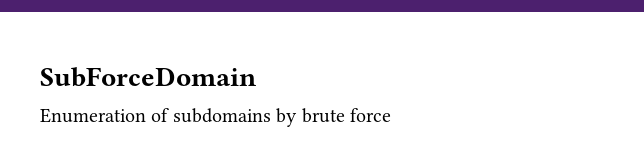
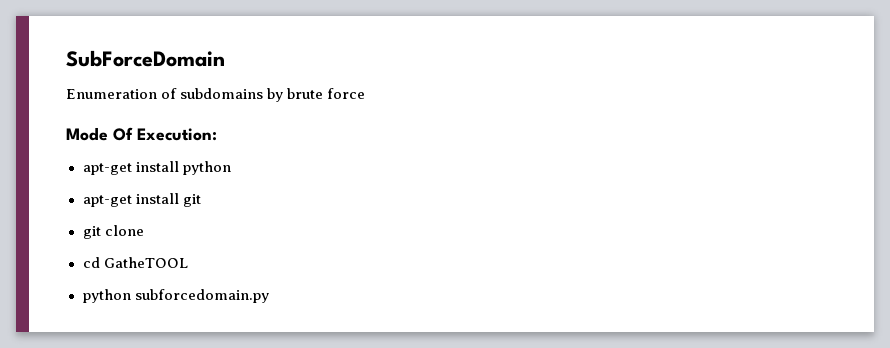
+ Mode Of Execution:
+ apt-get install python
+ apt-get install git
+ git clone
+ cd GatheTOOL
+ python subforcedomain.py

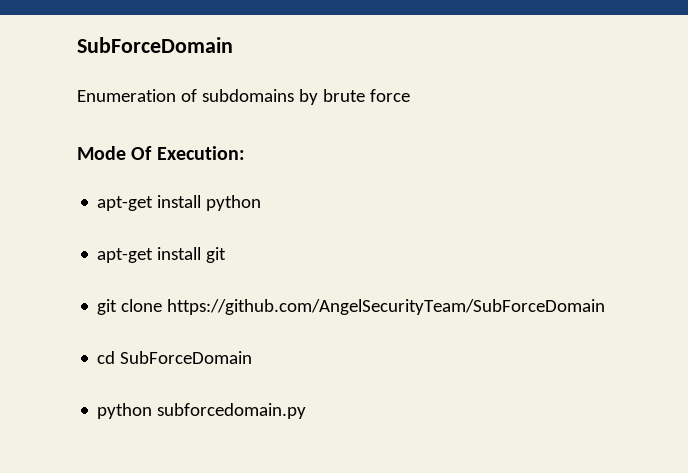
- git clone
+ git clone https://github.com/AngelSecurityTeam/SubForceDomain
- cd GatheTOOL
+ cd SubForceDomain

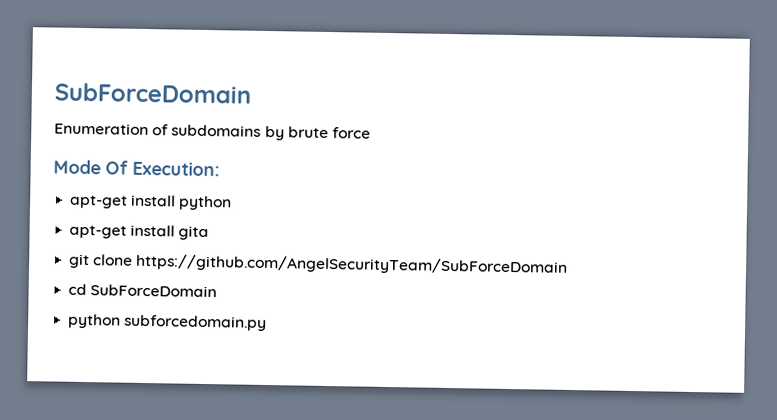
- apt-get install git
+ apt-get install gita

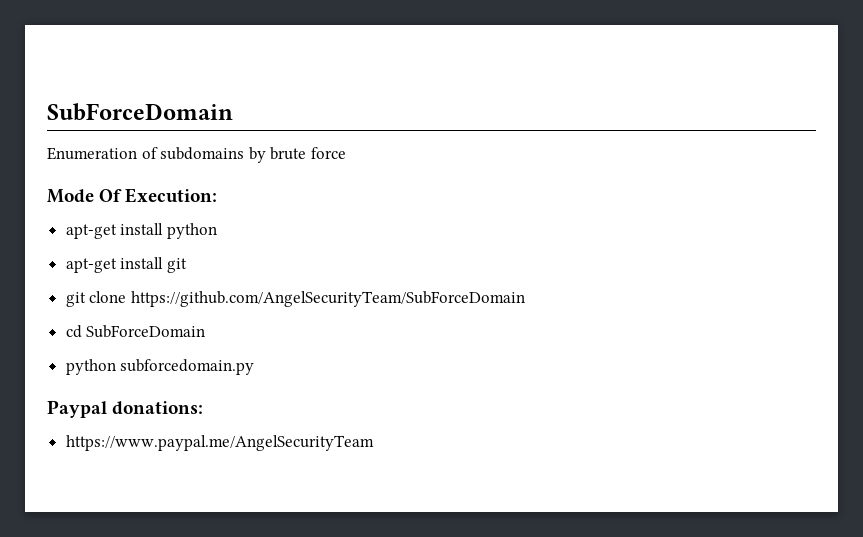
- apt-get install gita
+ apt-get install git
+ Paypal donations:
+ https://www.paypal.me/AngelSecurityTeam

